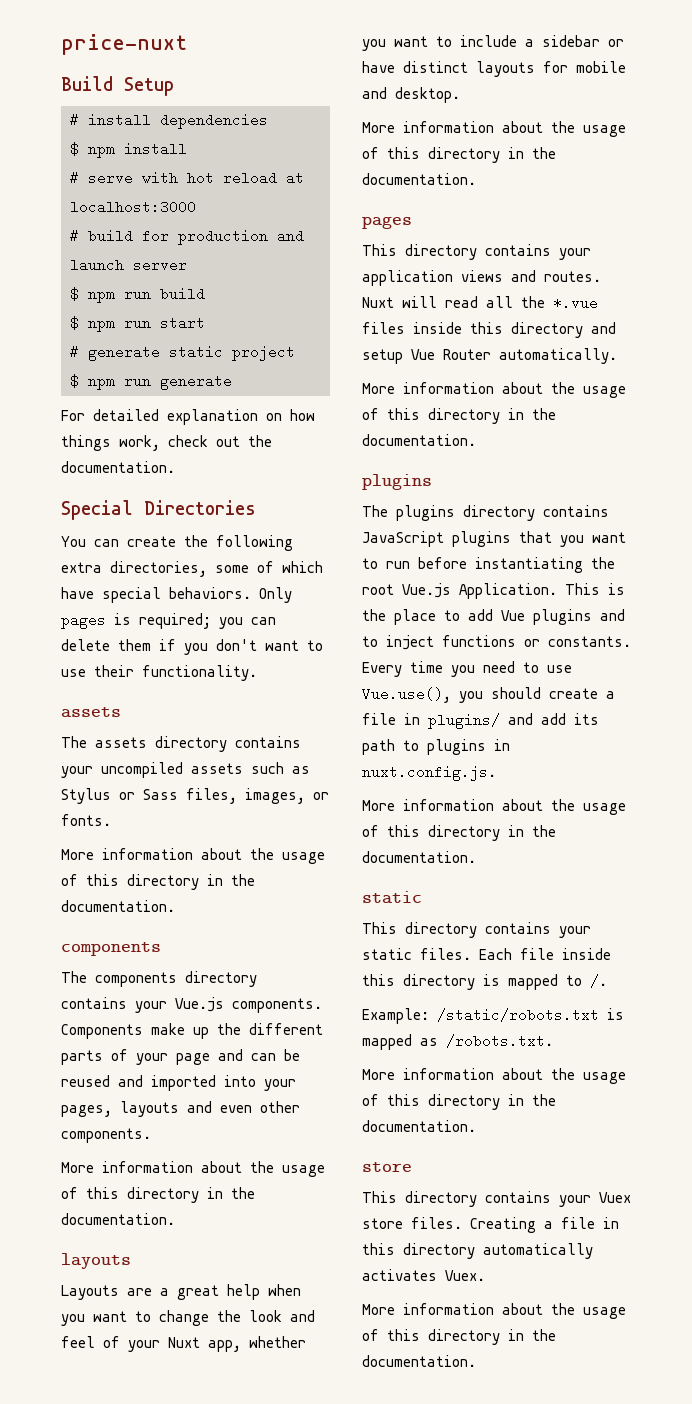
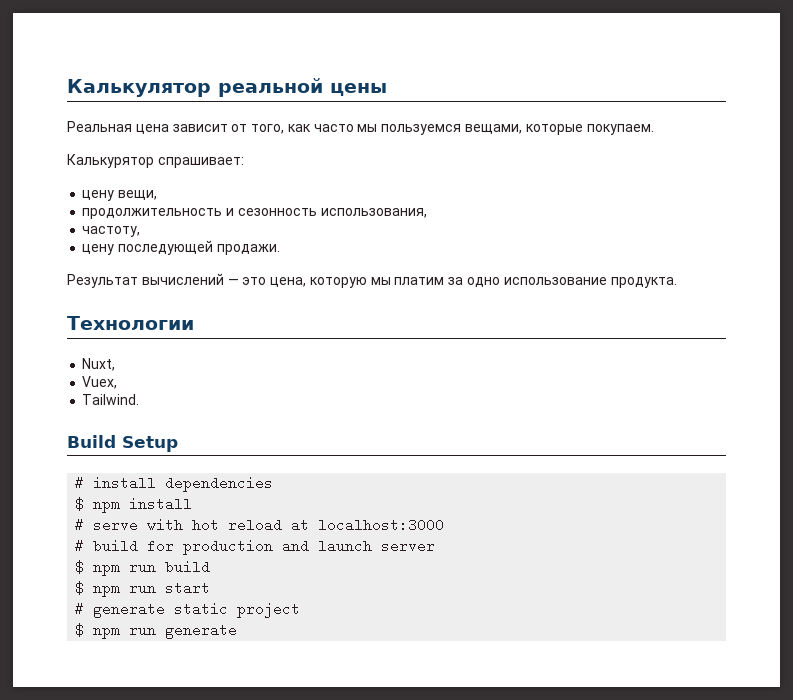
- price-nuxt
+ Калькулятор реальной цены
+ Реальная цена зависит от того, как часто мы пользуемся вещами, которые покупаем.
+ Калькурятор спрашивает:
+ цену вещи,
+ продолжительность и сезонность использования,
+ частоту,
+ цену последующей продажи.
+ Результат вычислений — это цена, которую мы платим за одно использование продукта.
+ Технологии
+ Nuxt,
+ Vuex,
+ Tailwind.
- For detailed explanation on how things work, check out the documentation.
- Special Directories
- You can create the following extra directories, some of which have special behaviors. Only pages is required; you can delete them if you don't want to use their functionality.
- assets
- The assets directory contains your uncompiled assets such as Stylus or Sass files, images, or fonts.
- More information about the usage of this directory in the documentation.
- components
- The components directory contains your Vue.js components. Components make up the different parts of your page and can be reused and imported into your pages, layouts and even other components.
- More information about the usage of this directory in the documentation.
- layouts
- Layouts are a great help when you want to change the look and feel of your Nuxt app, whether you want to include a sidebar or have distinct layouts for mobile and desktop.
- More information about the usage of this directory in the documentation.
- pages
- This directory contains your application views and routes. Nuxt will read all the *.vue files inside this directory and setup Vue Router automatically.
- More information about the usage of this directory in the documentation.
- plugins
- The plugins directory contains JavaScript plugins that you want to run before instantiating the root Vue.js Application. This is the place to add Vue plugins and to inject functions or constants. Every time you need to use Vue.use(), you should create a file in plugins/ and add its path to plugins in nuxt.config.js.
- More information about the usage of this directory in the documentation.
- static
- This directory contains your static files. Each file inside this directory is mapped to /.
- Example: /static/robots.txt is mapped as /robots.txt.
- More information about the usage of this directory in the documentation.
- store
- This directory contains your Vuex store files. Creating a file in this directory automatically activates Vuex.
- More information about the usage of this directory in the documentation.

